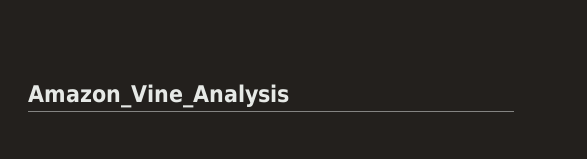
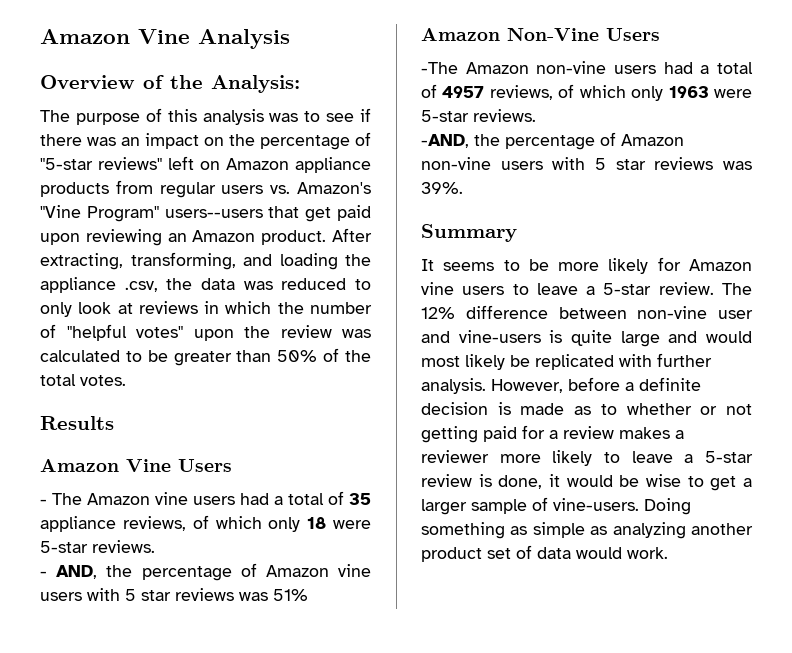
- Amazon_Vine_Analysis
+ Amazon Vine Analysis
+ Overview of the Analysis:
+ The purpose of this analysis was to see if there was an impact on the percentage of "5-star reviews" left on Amazon appliance products from regular users vs. Amazon's "Vine Program" users--users that get paid upon reviewing an Amazon product. After extracting, transforming, and loading the appliance .csv, the data was reduced to only look at reviews in which the number of "helpful votes" upon the review was calculated to be greater than 50% of the total votes.
+ Results
+ Amazon Vine Users
+ - The Amazon vine users had a total of 35 appliance reviews, of which only 18 were 5-star reviews.
+ - AND, the percentage of Amazon vine users with 5 star reviews was 51%
+ Amazon Non-Vine Users
+ -The Amazon non-vine users had a total of 4957 reviews, of which only 1963 were 5-star reviews.
+ -AND, the percentage of Amazon non-vine users with 5 star reviews was 39%.
+ Summary
+ It seems to be more likely for Amazon vine users to leave a 5-star review. The 12% difference between non-vine user and vine-users is quite large and would most likely be replicated with further analysis. However, before a definite decision is made as to whether or not getting paid for a review makes a reviewer more likely to leave a 5-star review is done, it would be wise to get a larger sample of vine-users. Doing something as simple as analyzing another product set of data would work.

